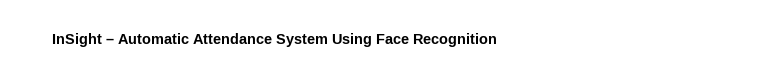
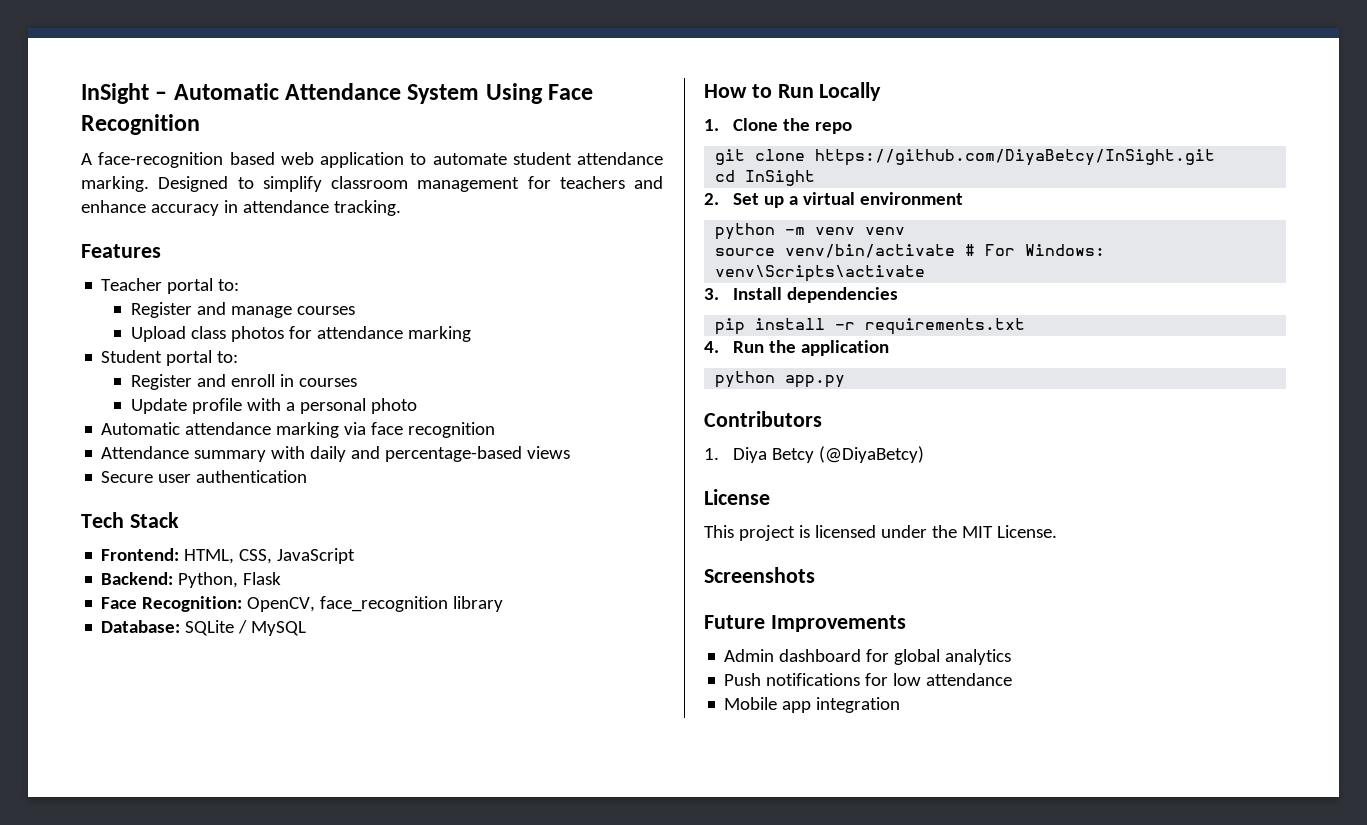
+ A face-recognition based web application to automate student attendance marking. Designed to simplify classroom management for teachers and enhance accuracy in attendance tracking.
+ Features
+ Teacher portal to:
+ Register and manage courses
+ Upload class photos for attendance marking
+ Student portal to:
+ Register and enroll in courses
+ Update profile with a personal photo
+ Automatic attendance marking via face recognition
+ Attendance summary with daily and percentage-based views
+ Secure user authentication
+ Tech Stack
+ Frontend: HTML, CSS, JavaScript
+ Backend: Python, Flask
+ Face Recognition: OpenCV, face_recognition library
+ Database: SQLite / MySQL
+ How to Run Locally
+ 1. Clone the repo
+ git clone https://github.com/DiyaBetcy/InSight.git
+ cd InSight
+ 2. Set up a virtual environment
+ python -m venv venv
+ source venv/bin/activate # For Windows: venv\Scripts\activate
+ 3. Install dependencies
+ pip install -r requirements.txt
+ 4. Run the application
+ python app.py
+ Contributors
+ 1. Diya Betcy (@DiyaBetcy)
+ License
+ This project is licensed under the MIT License.
+ Screenshots
+ Future Improvements
+ Admin dashboard for global analytics
+ Push notifications for low attendance
+ Mobile app integration

